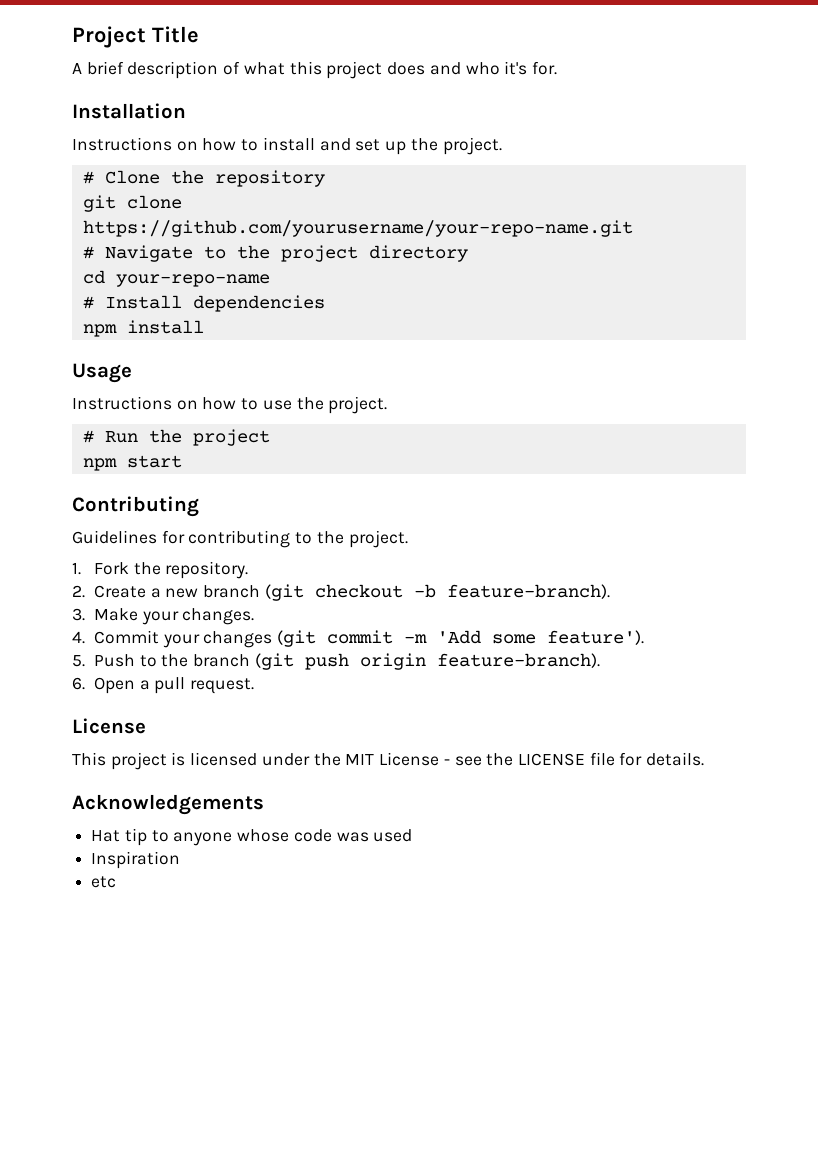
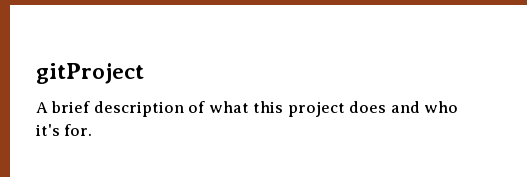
- Project Title
+ gitProject
- Installation
- Instructions on how to install and set up the project.
- # Clone the repository
- git clone https://github.com/yourusername/your-repo-name.git
- # Navigate to the project directory
- cd your-repo-name
- # Install dependencies
- npm install
- Usage
- Instructions on how to use the project.
- # Run the project
- npm start
- Contributing
- Guidelines for contributing to the project.
- 1. Fork the repository.
- 2. Create a new branch (git checkout -b feature-branch).
- 3. Make your changes.
- 4. Commit your changes (git commit -m 'Add some feature').
- 5. Push to the branch (git push origin feature-branch).
- 6. Open a pull request.
- License
- This project is licensed under the MIT License - see the LICENSE file for details.
- Acknowledgements
- Hat tip to anyone whose code was used
- Inspiration
- etc

